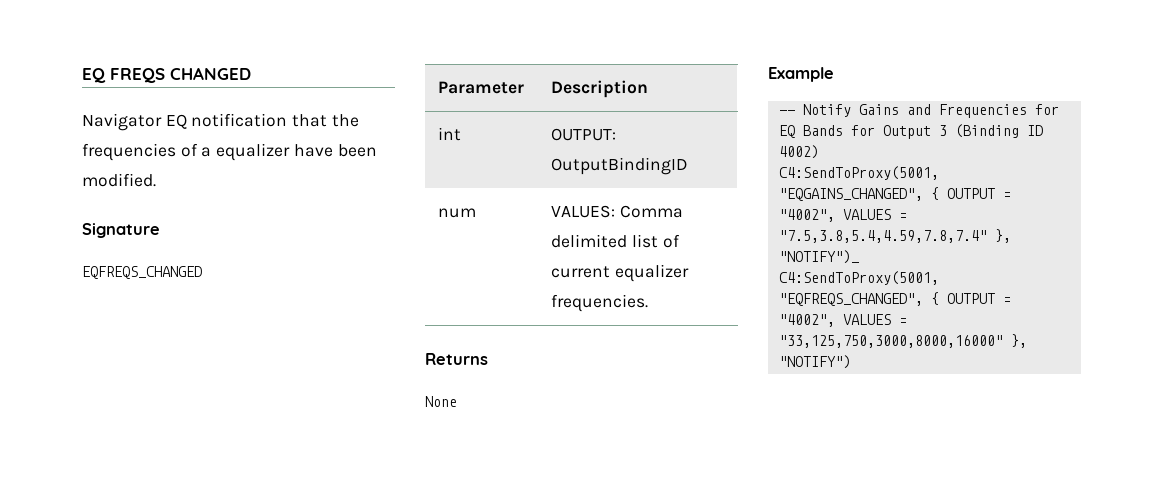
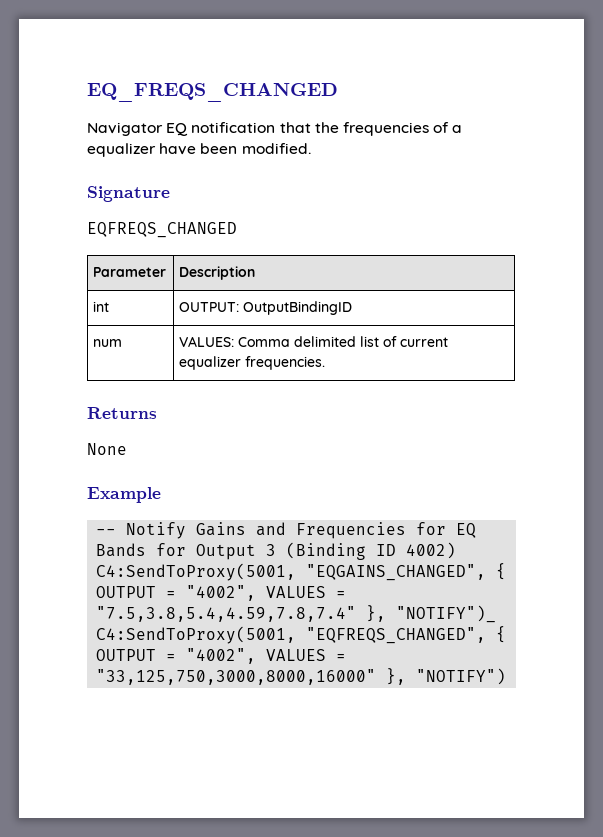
- EQ FREQS CHANGED
+ EQ_FREQS_CHANGED

